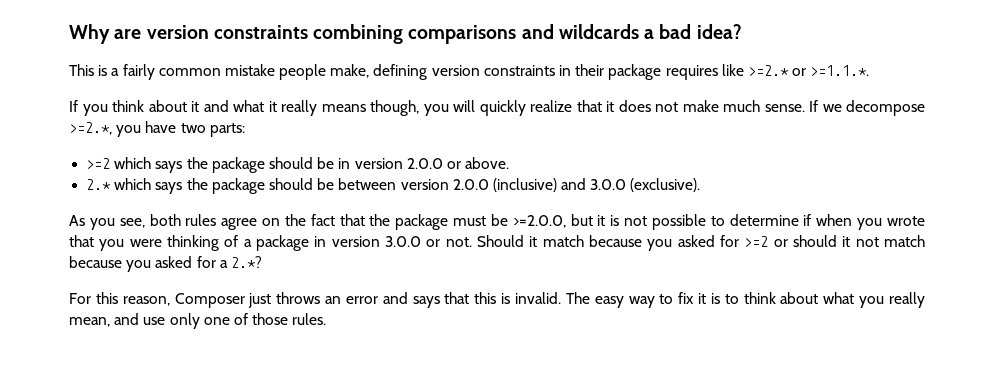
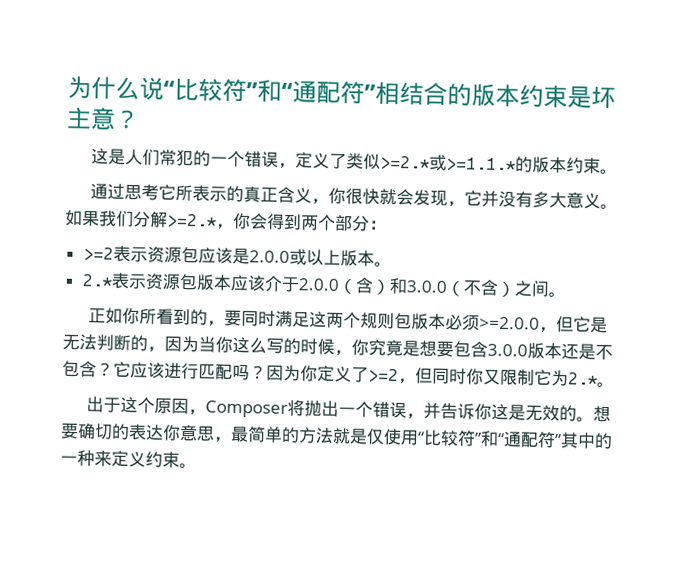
- Why are version constraints combining comparisons and wildcards a bad idea?
- This is a fairly common mistake people make, defining version constraints in their package requires like >=2.* or >=1.1.*.
- If you think about it and what it really means though, you will quickly realize that it does not make much sense. If we decompose >=2.*, you have two parts:
- >=2 which says the package should be in version 2.0.0 or above.
- 2.* which says the package should be between version 2.0.0 (inclusive) and 3.0.0 (exclusive).
- As you see, both rules agree on the fact that the package must be >=2.0.0, but it is not possible to determine if when you wrote that you were thinking of a package in version 3.0.0 or not. Should it match because you asked for >=2 or should it not match because you asked for a 2.*?
- For this reason, Composer just throws an error and says that this is invalid. The easy way to fix it is to think about what you really mean, and use only one of those rules.
+ 为什么说“比较符”和“通配符”相结合的版本约束是坏主意？
+ 这是人们常犯的一个错误，定义了类似>=2.*或>=1.1.*的版本约束。
+ 通过思考它所表示的真正含义，你很快就会发现，它并没有多大意义。如果我们分解>=2.*，你会得到两个部分：
+ >=2表示资源包应该是2.0.0或以上版本。
+ 2.*表示资源包版本应该介于2.0.0（含）和3.0.0（不含）之间。
+ 正如你所看到的，要同时满足这两个规则包版本必须>=2.0.0，但它是无法判断的，因为当你这么写的时候，你究竟是想要包含3.0.0版本还是不包含？它应该进行匹配吗？因为你定义了>=2，但同时你又限制它为2.*。
+ 出于这个原因，Composer将抛出一个错误，并告诉你这是无效的。想要确切的表达你意思，最简单的方法就是仅使用“比较符”和“通配符”其中的一种来定义约束。

